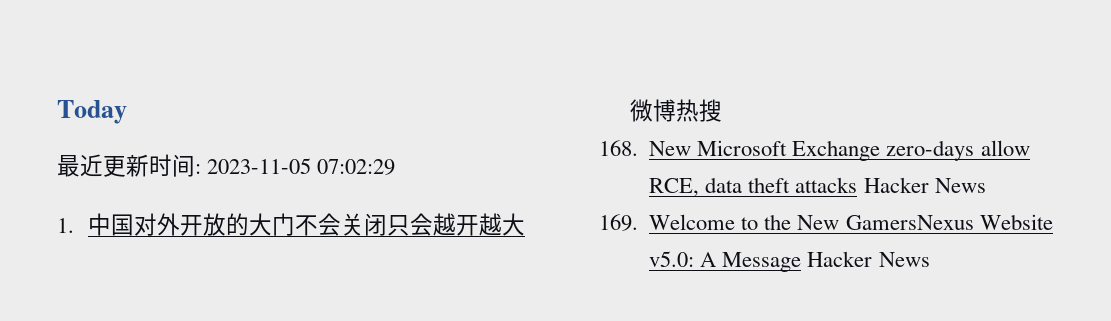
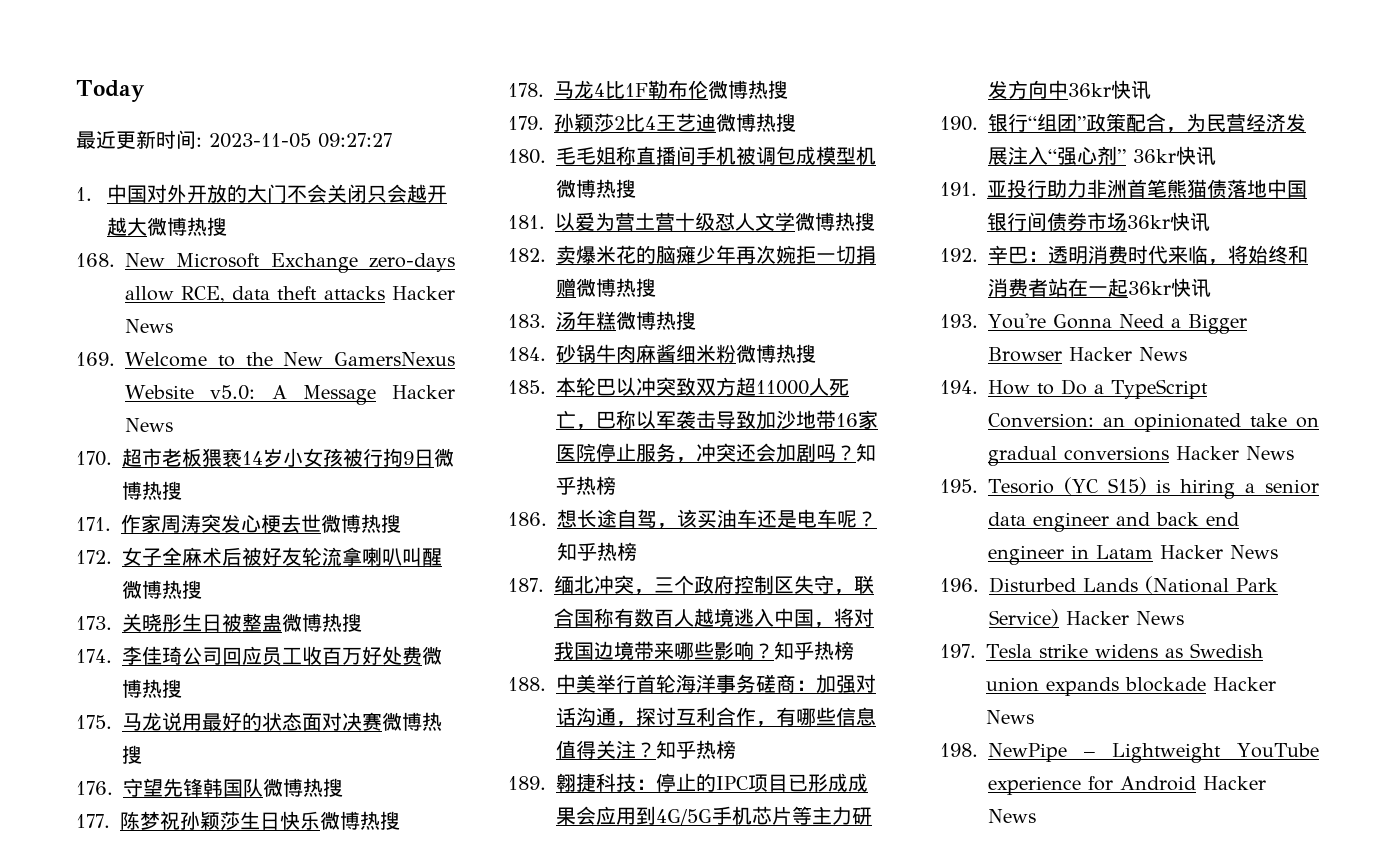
- 最近更新时间: 2023-11-05 07:02:29
+ 最近更新时间: 2023-11-05 09:27:27
+ 170.超市老板猥亵14岁小女孩被行拘9日微博热搜
+ 171.作家周涛突发心梗去世微博热搜
+ 172.女子全麻术后被好友轮流拿喇叭叫醒微博热搜
+ 173.关晓彤生日被整蛊微博热搜
+ 174.李佳琦公司回应员工收百万好处费微博热搜
+ 175.马龙说用最好的状态面对决赛微博热搜
+ 176.守望先锋韩国队微博热搜
+ 177.陈梦祝孙颖莎生日快乐微博热搜
+ 178.马龙4比1F勒布伦微博热搜
+ 179.孙颖莎2比4王艺迪微博热搜
+ 180.毛毛姐称直播间手机被调包成模型机微博热搜
+ 181.以爱为营土营十级怼人文学微博热搜
+ 182.卖爆米花的脑瘫少年再次婉拒一切捐赠微博热搜
+ 183.汤年糕微博热搜
+ 184.砂锅牛肉麻酱细米粉微博热搜
+ 185.本轮巴以冲突致双方超11000人死亡，巴称以军袭击导致加沙地带16家医院停止服务，冲突还会加剧吗？知乎热榜
+ 186.想长途自驾，该买油车还是电车呢？知乎热榜
+ 187.缅北冲突，三个政府控制区失守，联合国称有数百人越境逃入中国，将对我国边境带来哪些影响？知乎热榜
+ 188.中美举行首轮海洋事务磋商：加强对话沟通，探讨互利合作，有哪些信息值得关注？知乎热榜
+ 189.翱捷科技：停止的IPC项目已形成成果会应用到4G/5G手机芯片等主力研发方向中36kr快讯
+ 190.银行“组团”政策配合，为民营经济发展注入“强心剂” 36kr快讯
+ 191.亚投行助力非洲首笔熊猫债落地中国银行间债券市场36kr快讯
+ 192.辛巴：透明消费时代来临，将始终和消费者站在一起36kr快讯
+ 193. You're Gonna Need a Bigger Browser Hacker News
+ 194. How to Do a TypeScript Conversion: an opinionated take on gradual conversions Hacker News
+ 195. Tesorio (YC S15) is hiring a senior data engineer and back end engineer in Latam Hacker News
+ 196. Disturbed Lands (National Park Service) Hacker News
+ 197. Tesla strike widens as Swedish union expands blockade Hacker News
+ 198. NewPipe – Lightweight YouTube experience for Android Hacker News

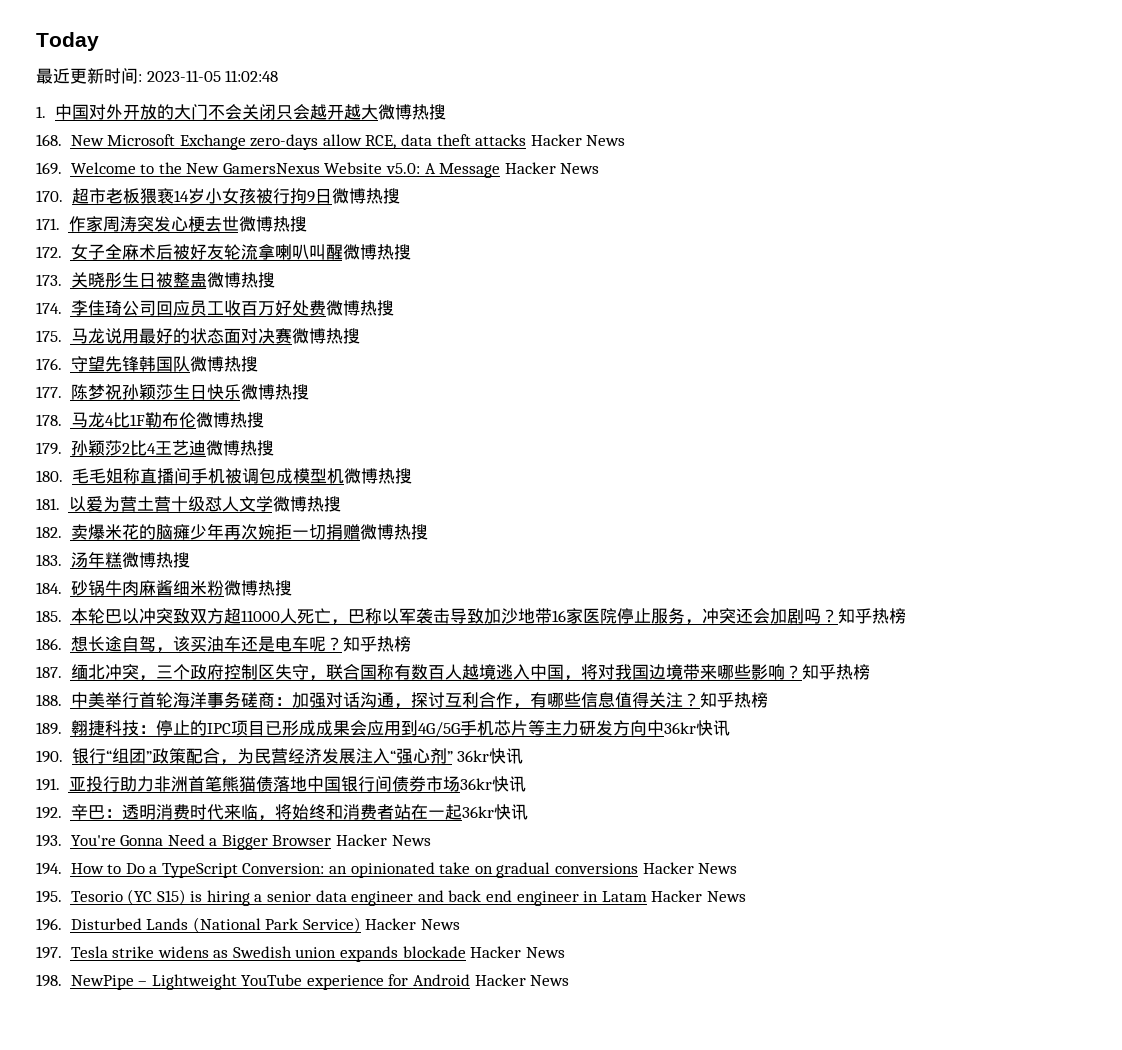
- 最近更新时间: 2023-11-05 09:27:27
+ 最近更新时间: 2023-11-05 11:02:48

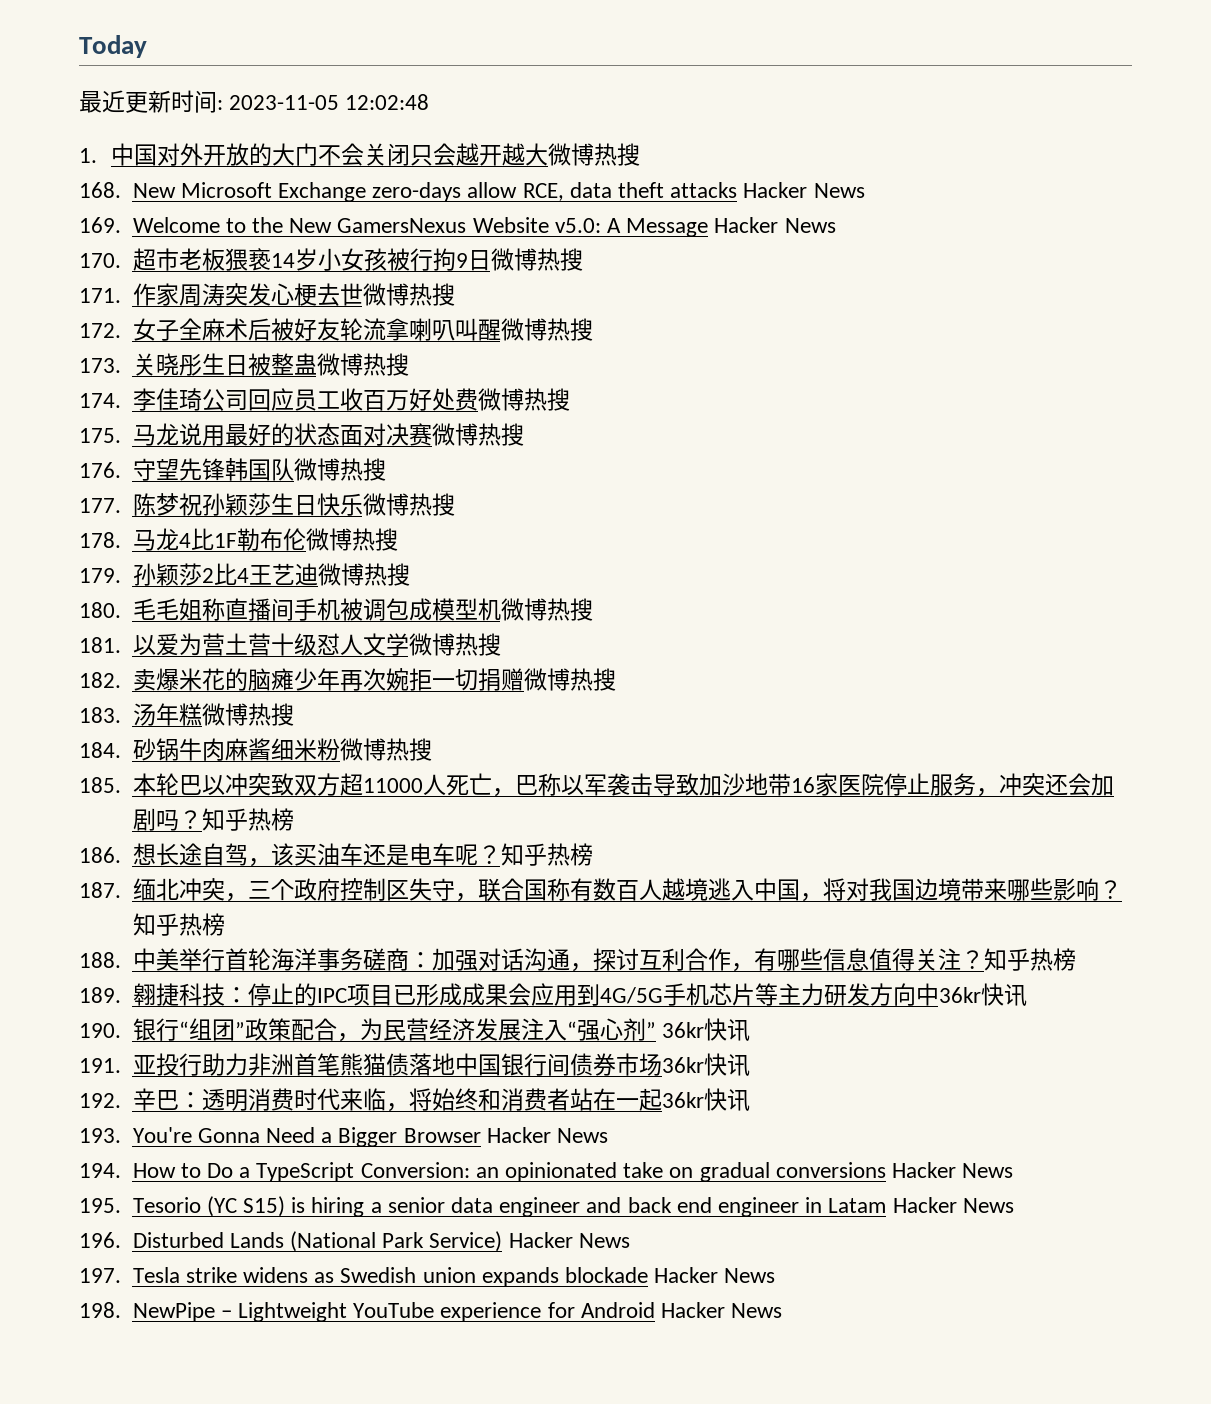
- 最近更新时间: 2023-11-05 11:02:48
+ 最近更新时间: 2023-11-05 12:02:48

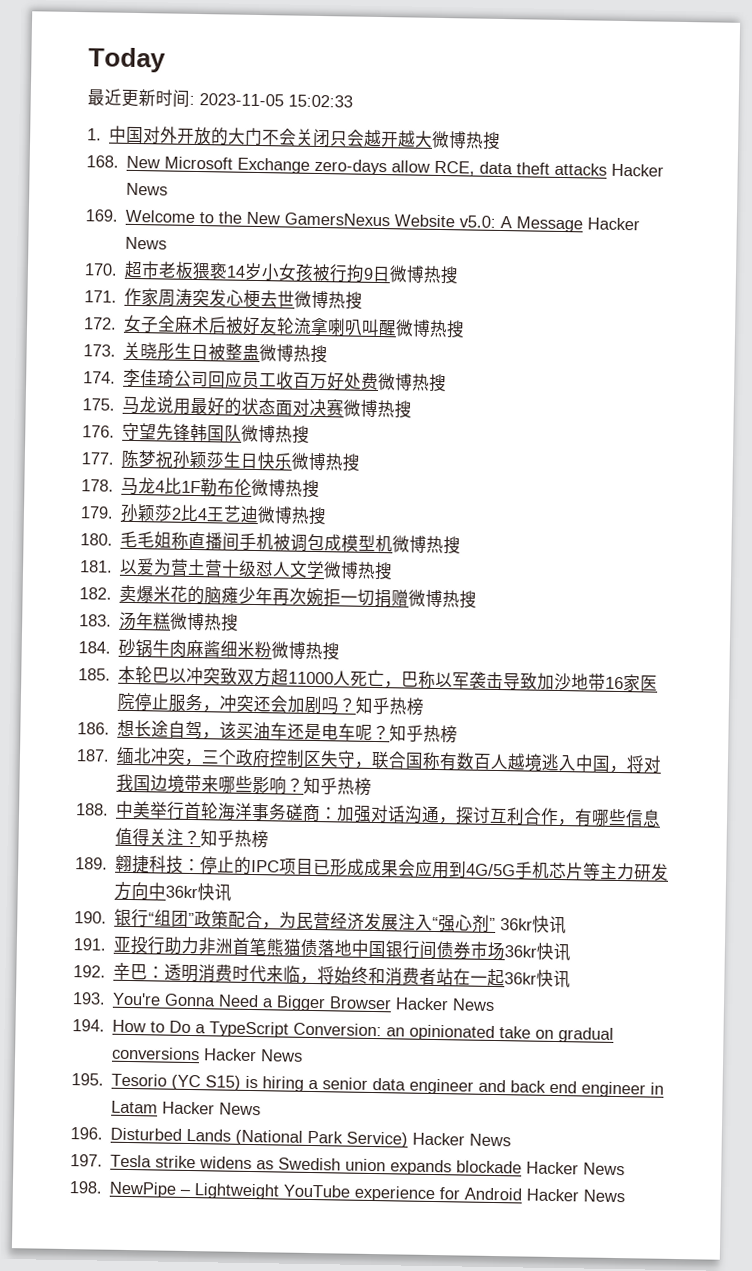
- 最近更新时间: 2023-11-05 12:02:48
+ 最近更新时间: 2023-11-05 15:02:33

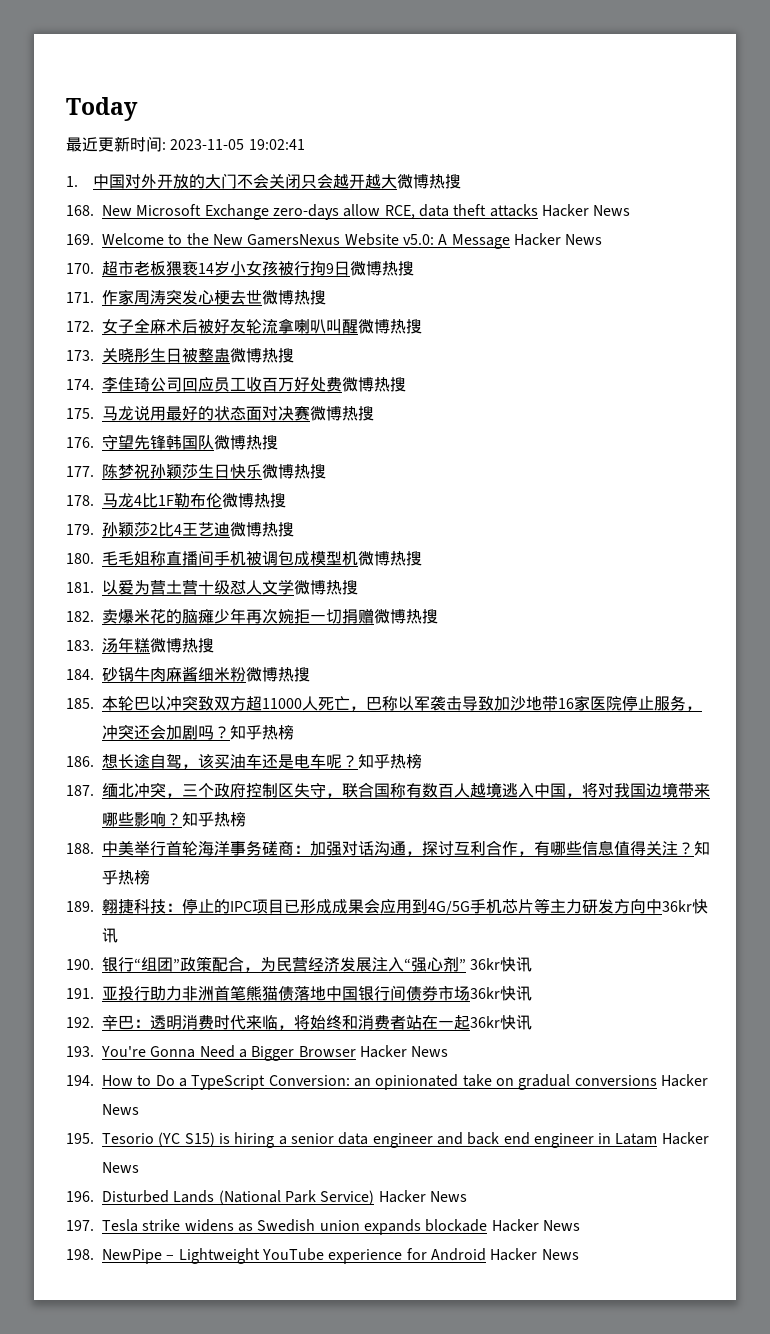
- 最近更新时间: 2023-11-05 15:02:33
+ 最近更新时间: 2023-11-05 19:02:41

